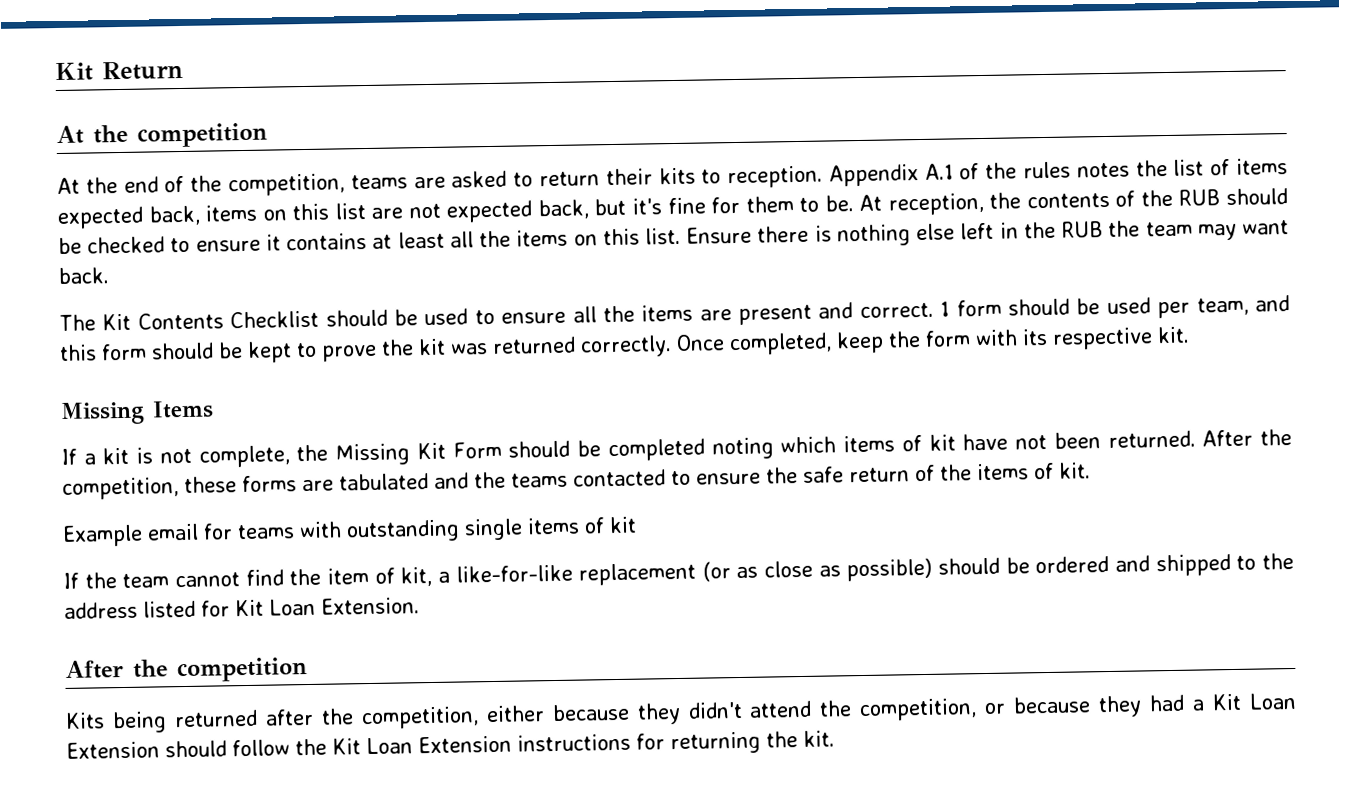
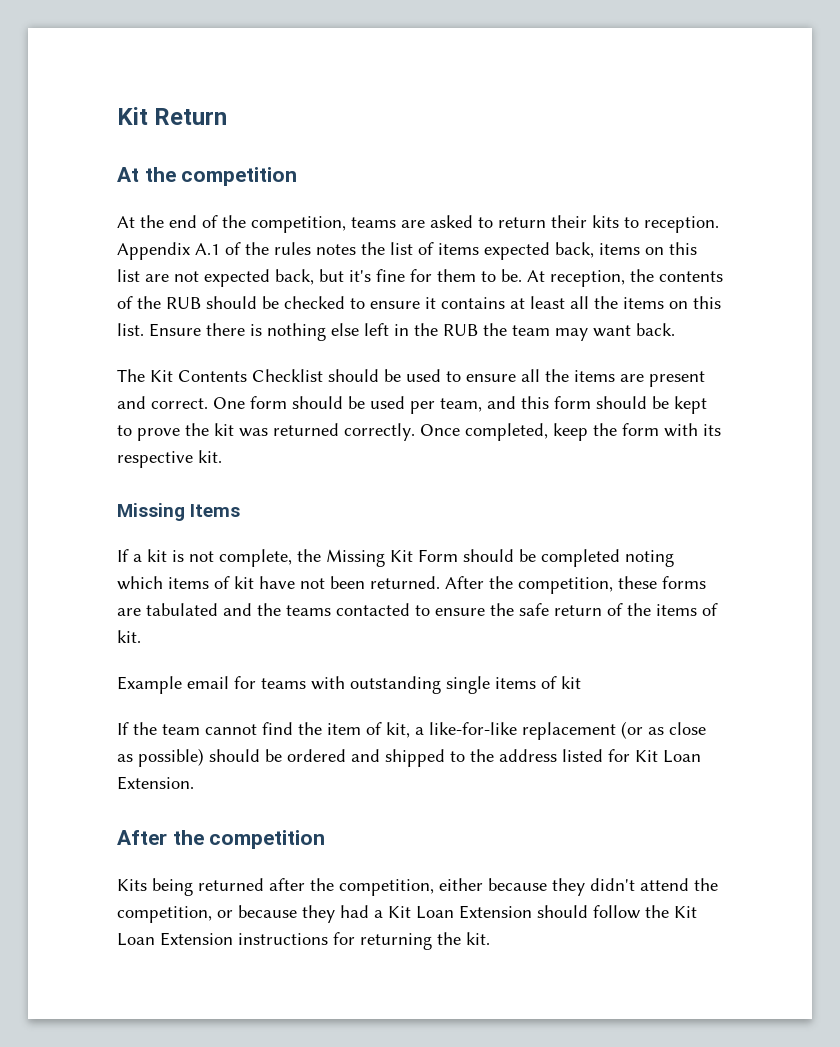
- 1 form should be used per team, and this form should be kept to prove the kit was returned correctly.
+ One form should be used per team, and this form should be kept to prove the kit was returned correctly.

